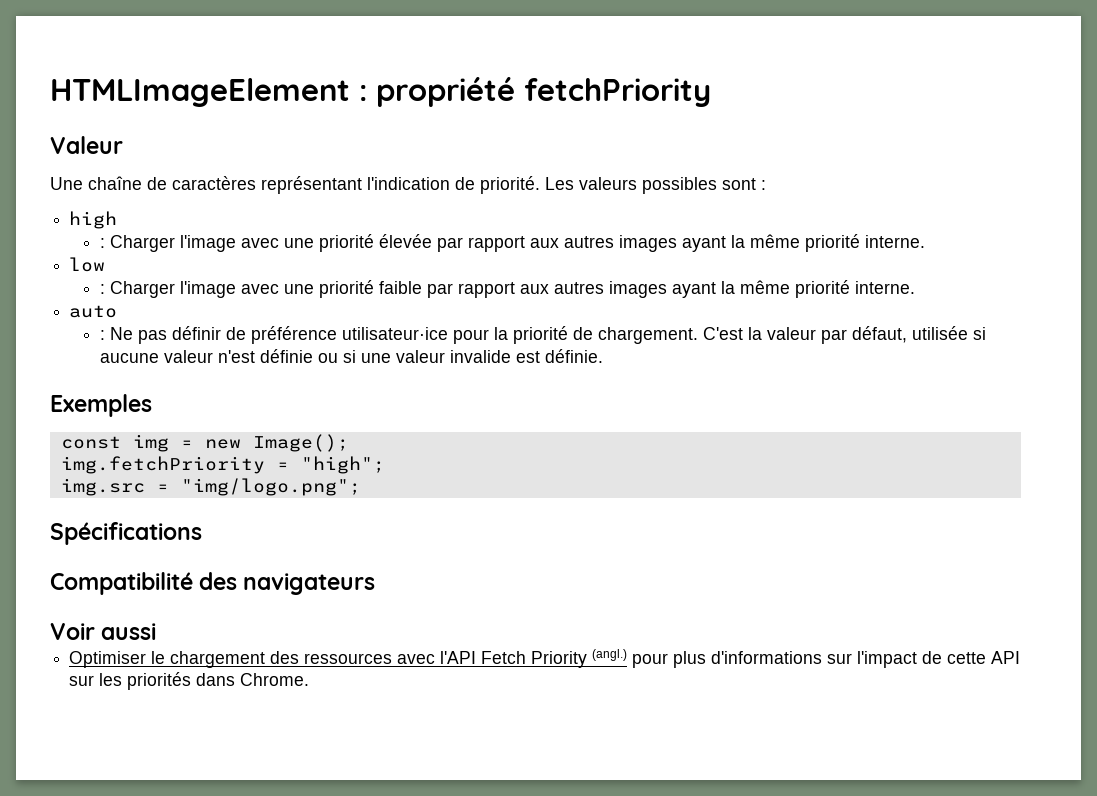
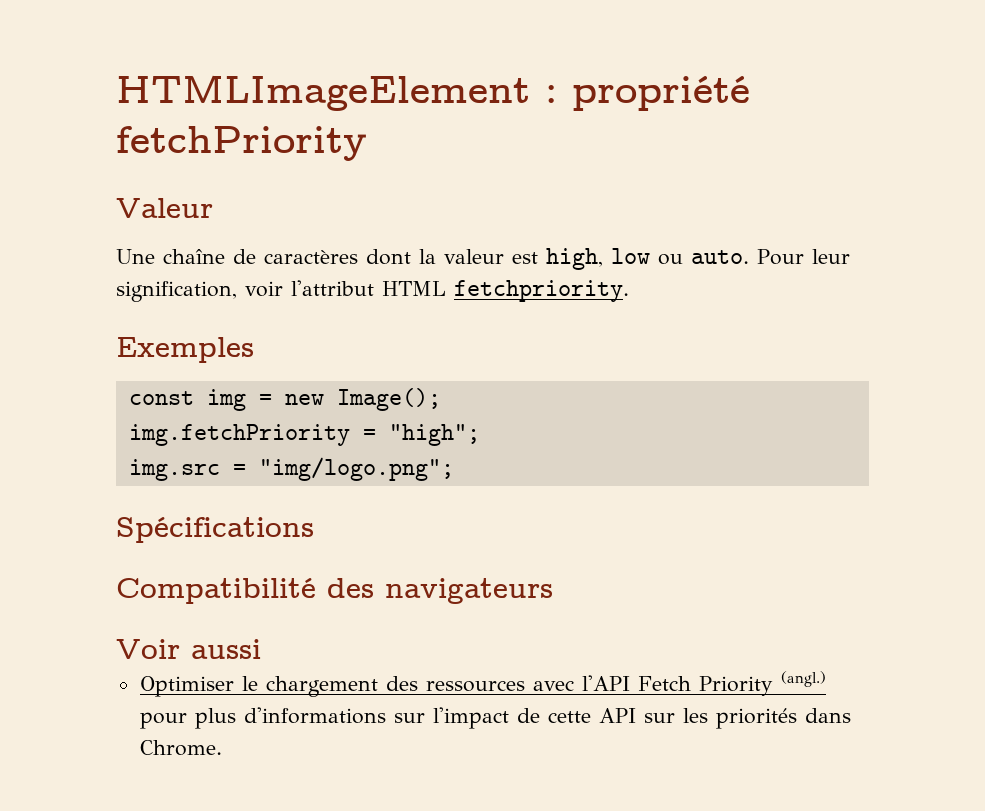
- Une chaîne de caractères représentant l'indication de priorité. Les valeurs possibles sont :
- high
- : Charger l'image avec une priorité élevée par rapport aux autres images ayant la même priorité interne.
- low
- : Charger l'image avec une priorité faible par rapport aux autres images ayant la même priorité interne.
- auto
- : Ne pas définir de préférence utilisateur·ice pour la priorité de chargement. C'est la valeur par défaut, utilisée si aucune valeur n'est définie ou si une valeur invalide est définie.
+ Une chaîne de caractères dont la valeur est high, low ou auto. Pour leur signification, voir l'attribut HTML fetchpriority.

